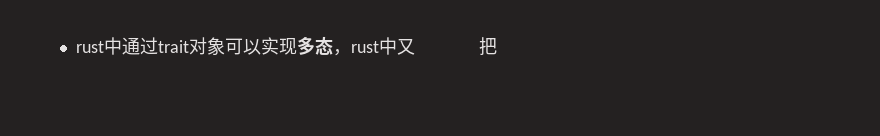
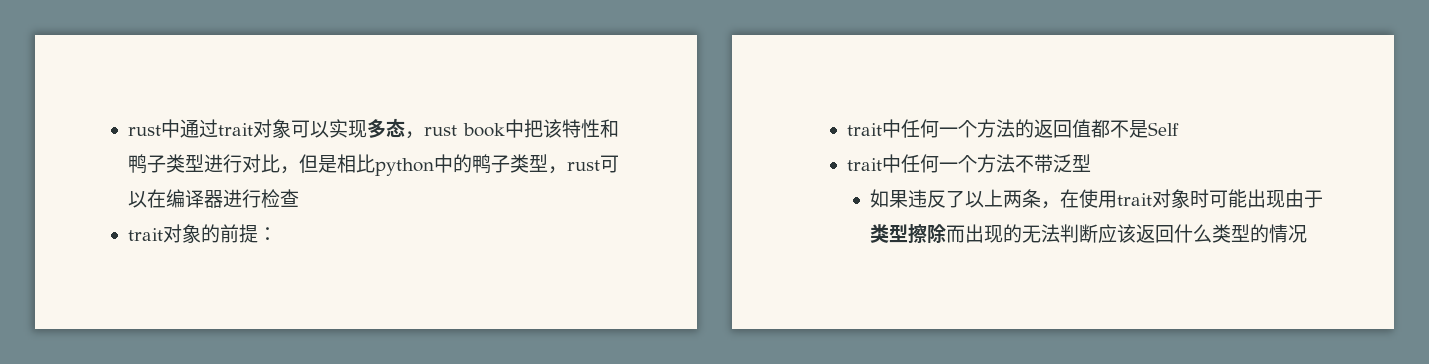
- rust中通过trait对象可以实现多态，rust中又把
+ rust中通过trait对象可以实现多态，rust book中把该特性和鸭子类型进行对比，但是相比python中的鸭子类型，rust可以在编译器进行检查
+ trait对象的前提：
+ trait中任何一个方法的返回值都不是Self
+ trait中任何一个方法不带泛型
+ 如果违反了以上两条，在使用trait对象时可能出现由于类型擦除而出现的无法判断应该返回什么类型的情况

